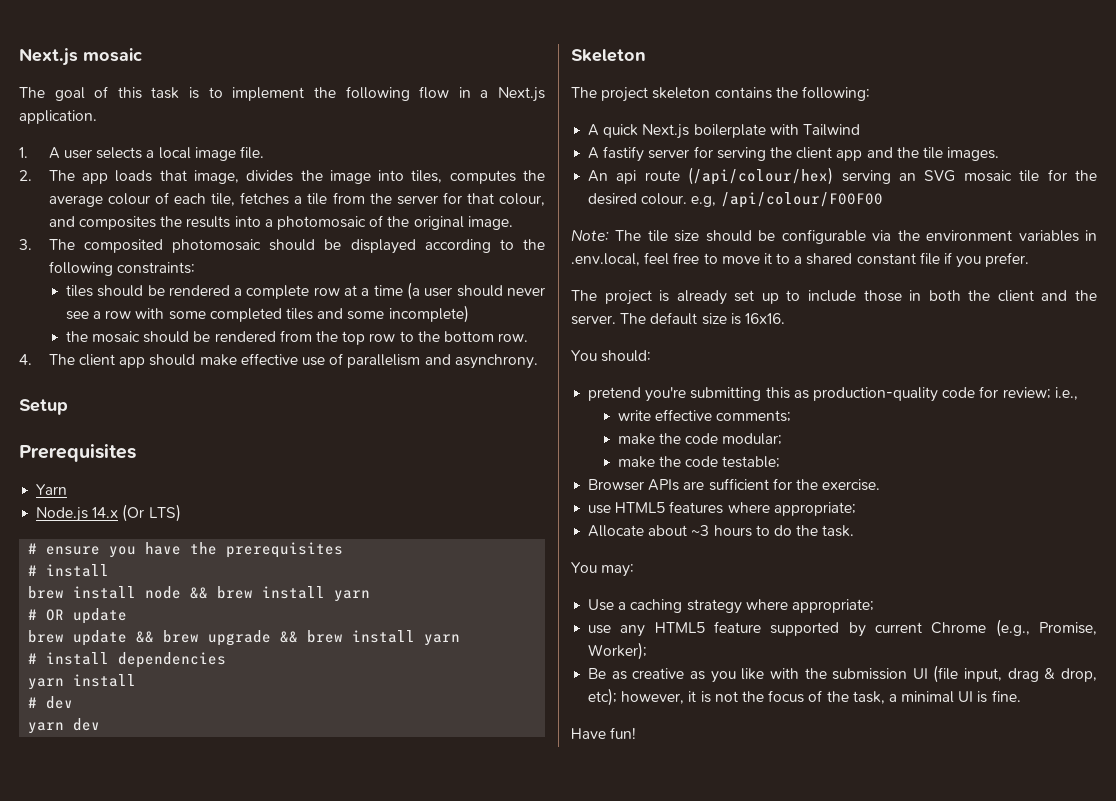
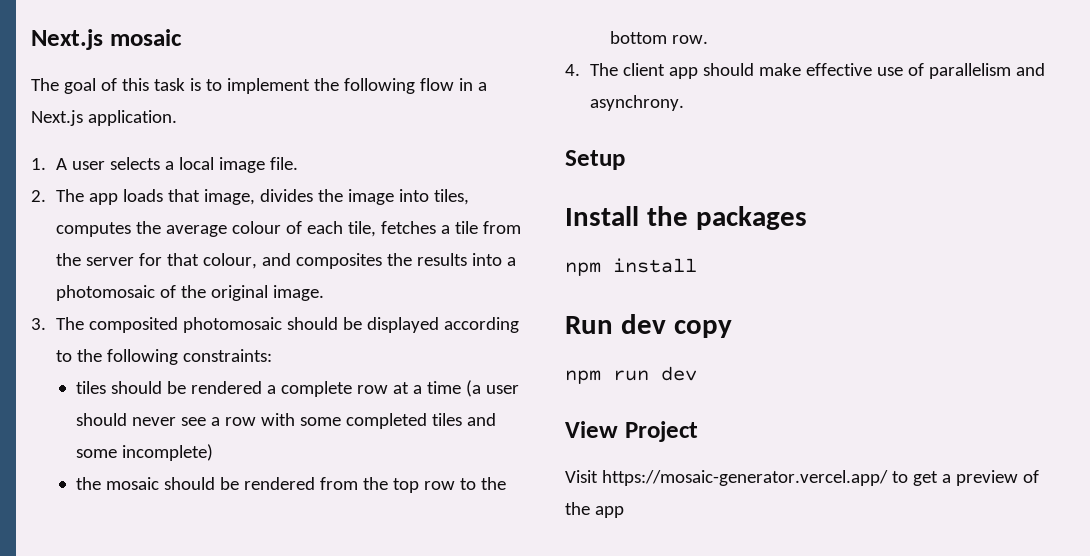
- Prerequisites
- Yarn
- Node.js 14.x (Or LTS)
- # ensure you have the prerequisites
- # install
- brew install node && brew install yarn
- # OR update
- brew update && brew upgrade && brew install yarn
- # install dependencies
- yarn install
- # dev
- yarn dev
- Skeleton
- The project skeleton contains the following:
- A quick Next.js boilerplate with Tailwind
- A fastify server for serving the client app and the tile images.
- An api route (/api/colour/hex) serving an SVG mosaic tile for the desired colour. e.g, /api/colour/F00F00
- Note: The tile size should be configurable via the environment variables in .env.local, feel free to move it to a shared constant file if you prefer.
- The project is already set up to include those in both the client and the server. The default size is 16x16.
- You should:
- pretend you're submitting this as production-quality code for review; i.e.,
- write effective comments;
- make the code modular;
- make the code testable;
- Browser APIs are sufficient for the exercise.
- use HTML5 features where appropriate;
- Allocate about ~3 hours to do the task.
- You may:
- Use a caching strategy where appropriate;
- use any HTML5 feature supported by current Chrome (e.g., Promise, Worker);
- Be as creative as you like with the submission UI (file input, drag & drop, etc); however, it is not the focus of the task, a minimal UI is fine.
- Have fun!
+ Install the packages
+ npm install
+ Run dev copy
+ npm run dev
+ View Project
+ Visit https://mosaic-generator.vercel.app/ to get a preview of the app

